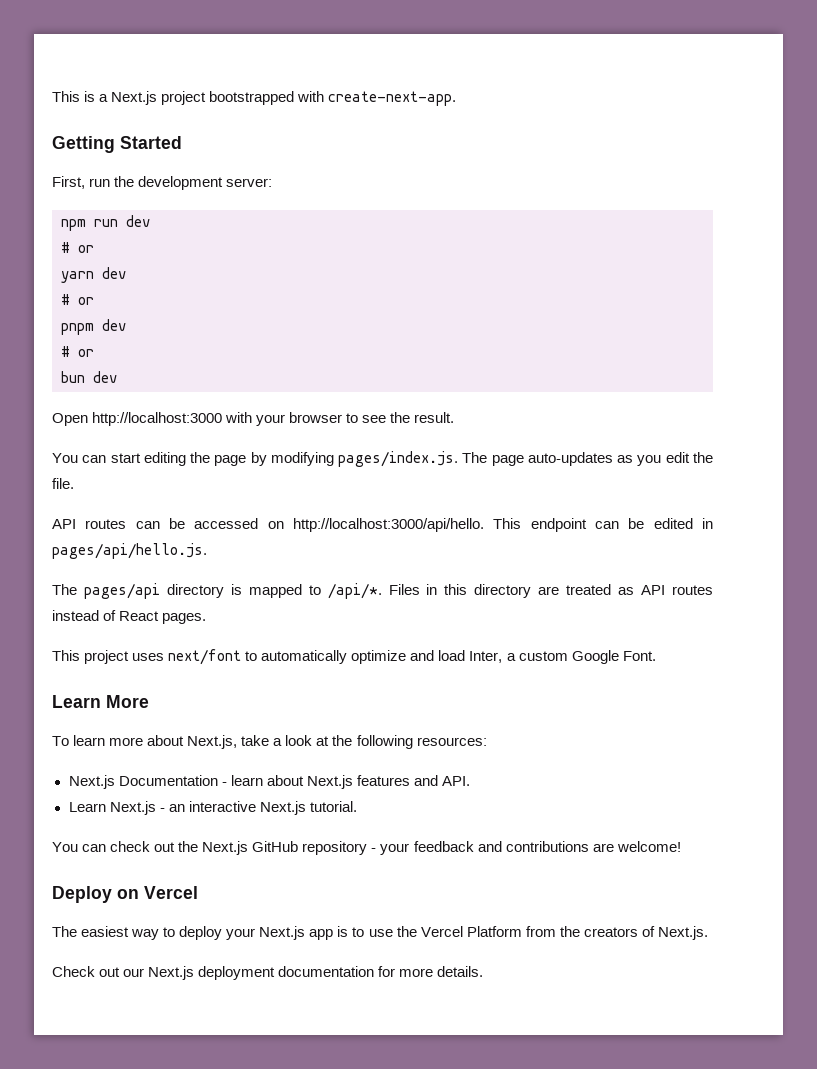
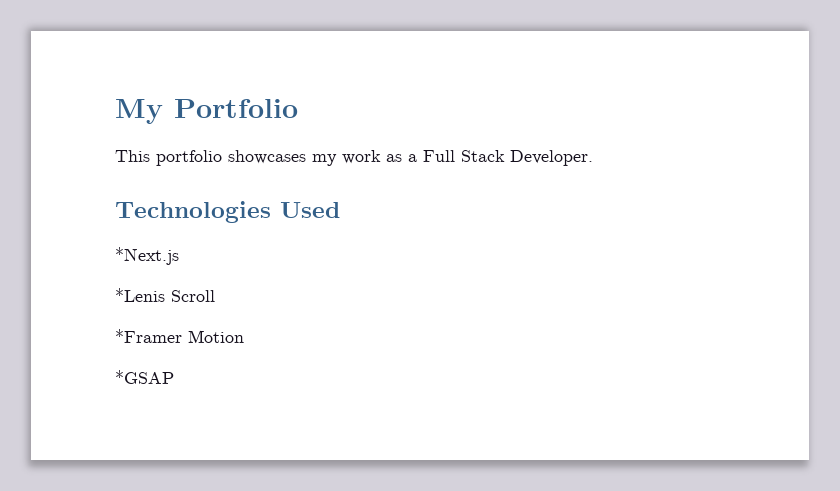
- This is a Next.js project bootstrapped with create-next-app.
- Getting Started
- First, run the development server:
- npm run dev
- # or
- yarn dev
- # or
- pnpm dev
- # or
- bun dev
- Open http://localhost:3000 with your browser to see the result.
- You can start editing the page by modifying pages/index.js. The page auto-updates as you edit the file.
- API routes can be accessed on http://localhost:3000/api/hello. This endpoint can be edited in pages/api/hello.js.
- The pages/api directory is mapped to /api/*. Files in this directory are treated as API routes instead of React pages.
- This project uses next/font to automatically optimize and load Inter, a custom Google Font.
- Learn More
- To learn more about Next.js, take a look at the following resources:
- Next.js Documentation - learn about Next.js features and API.
- Learn Next.js - an interactive Next.js tutorial.
- You can check out the Next.js GitHub repository - your feedback and contributions are welcome!
- Deploy on Vercel
- The easiest way to deploy your Next.js app is to use the Vercel Platform from the creators of Next.js.
- Check out our Next.js deployment documentation for more details.
+ My Portfolio
+ This portfolio showcases my work as a Full Stack Developer.
+ Technologies Used
+ *Next.js
+ *Lenis Scroll
+ *Framer Motion
+ *GSAP

